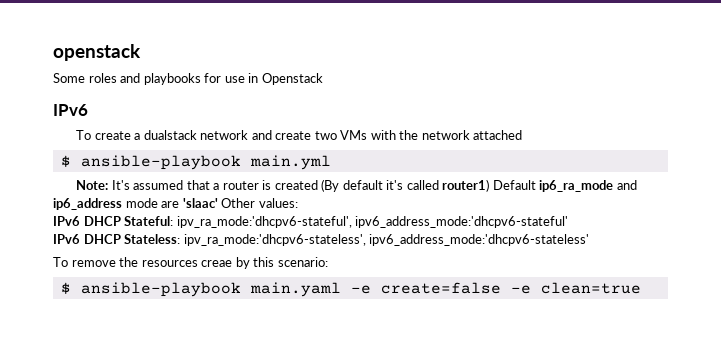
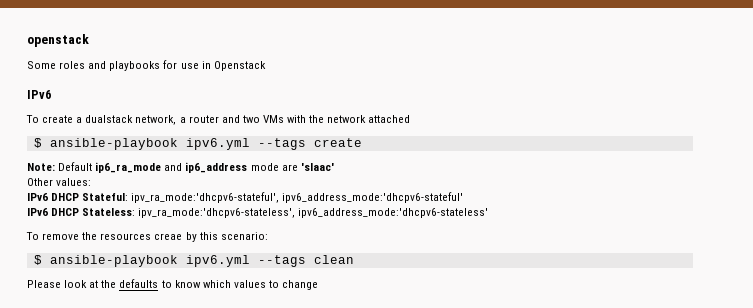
- To create a dualstack network and create two VMs with the network attached
+ To create a dualstack network, a router and two VMs with the network attached
- $ ansible-playbook main.yml
- Note: It's assumed that a router is created (By default it's called router1) Default ip6_ra_mode and ip6_address mode are 'slaac' Other values:
+ $ ansible-playbook ipv6.yml --tags create
+ Note: Default ip6_ra_mode and ip6_address mode are 'slaac'
+ Other values:
- $ ansible-playbook main.yaml -e create=false -e clean=true
+ $ ansible-playbook ipv6.yml --tags clean
+ Please look at the defaults to know which values to change

